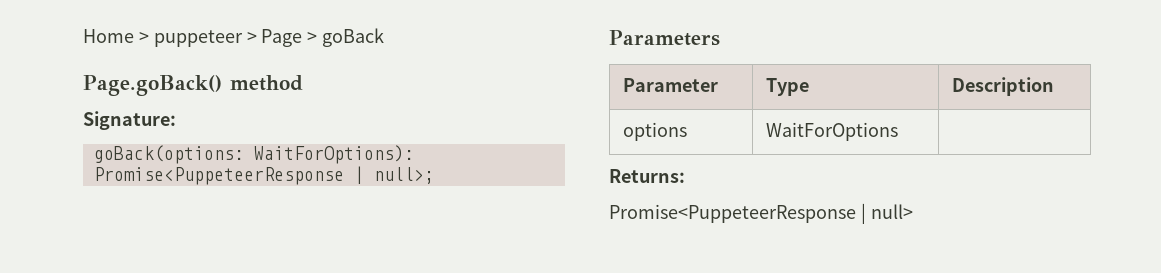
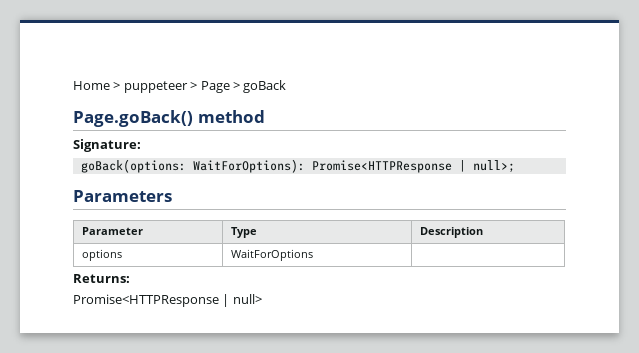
- goBack(options: WaitForOptions): Promise<PuppeteerResponse | null>;
+ goBack(options: WaitForOptions): Promise<HTTPResponse | null>;
- Promise<PuppeteerResponse | null>
+ Promise<HTTPResponse | null>

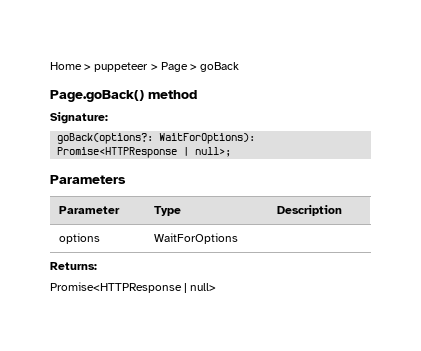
- goBack(options: WaitForOptions): Promise<HTTPResponse | null>;
+ goBack(options?: WaitForOptions): Promise<HTTPResponse | null>;

